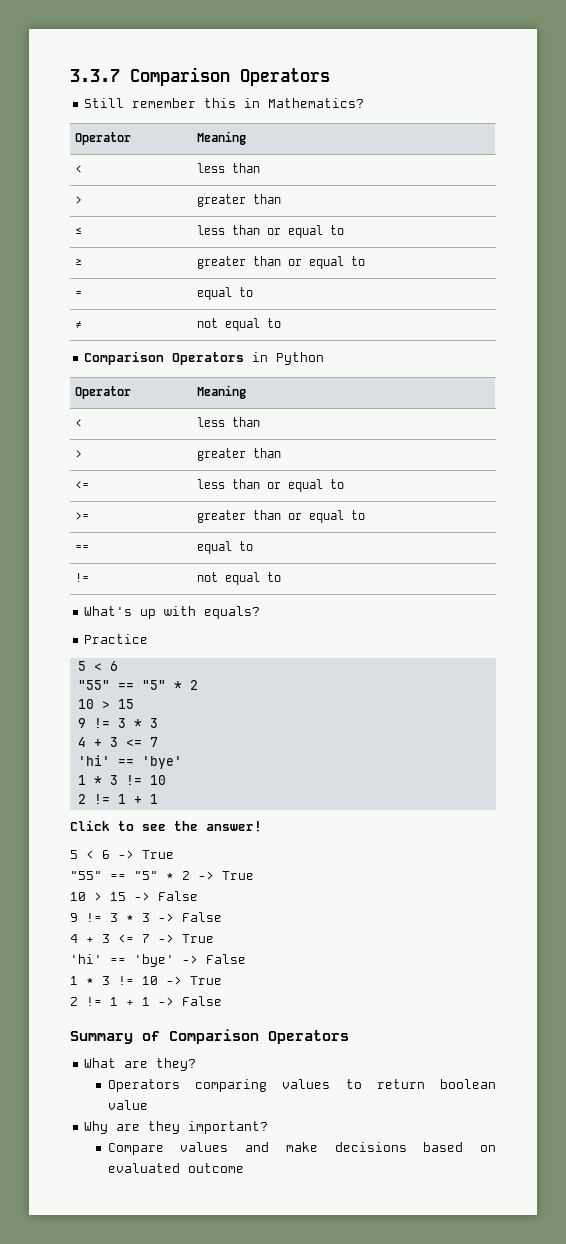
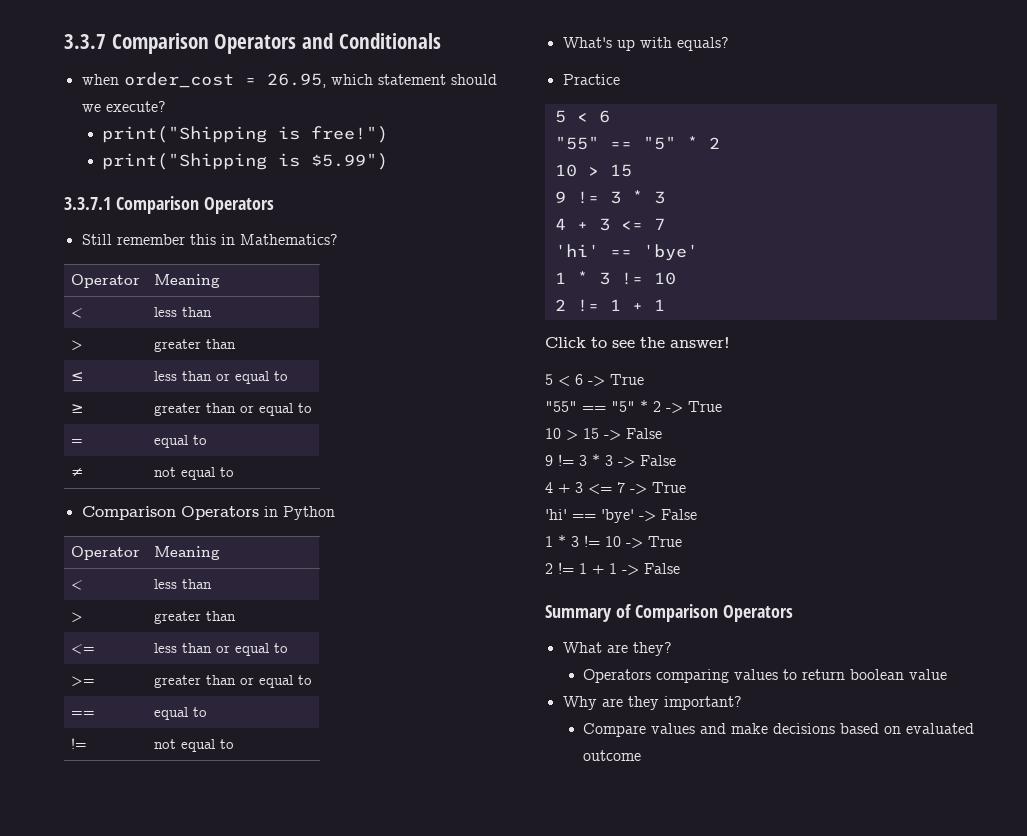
- 3.3.7 Comparison Operators
+ 3.3.7 Comparison Operators and Conditionals
+ when order_cost = 26.95, which statement should we execute?
+ print("Shipping is free!")
+ print("Shipping is $5.99")
+ 3.3.7.1 Comparison Operators

